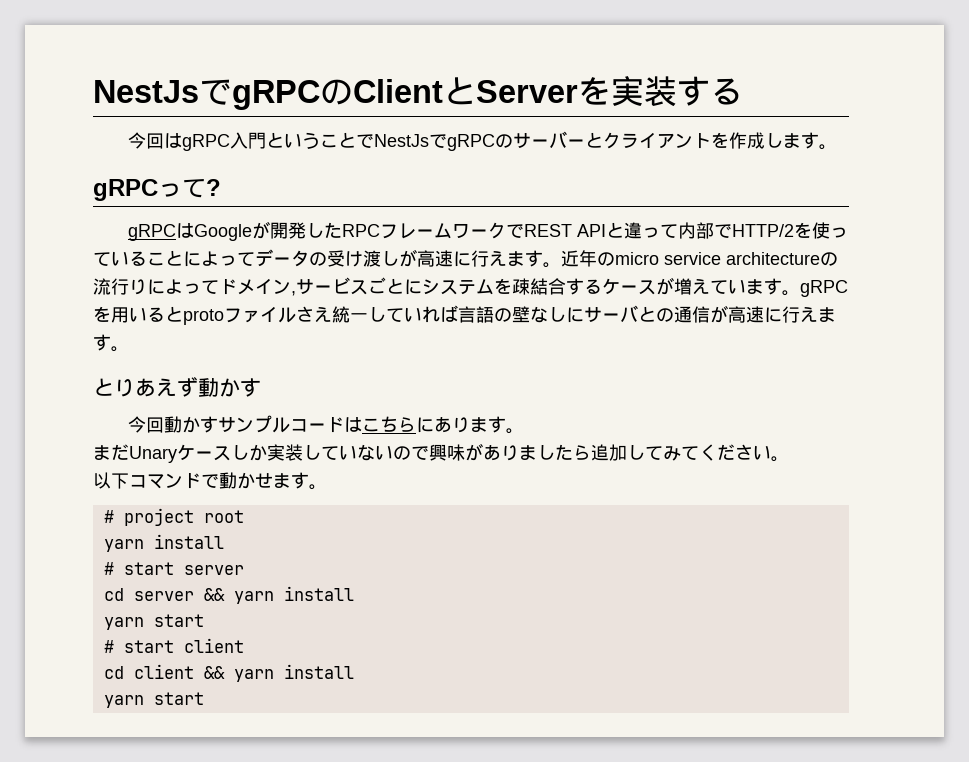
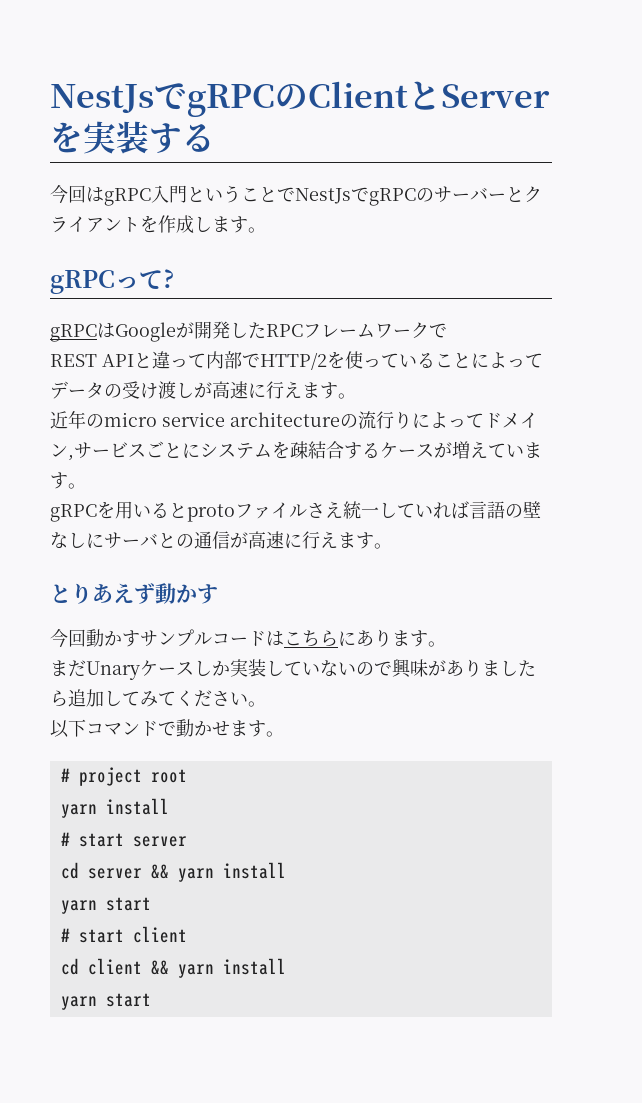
- gRPCはGoogleが開発したRPCフレームワークでREST APIと違って内部でHTTP/2を使っていることによってデータの受け渡しが高速に行えます。近年のmicro service architectureの流行りによってドメイン,サービスごとにシステムを疎結合するケースが増えています。gRPCを用いるとprotoファイルさえ統一していれば言語の壁なしにサーバとの通信が高速に行えます。
+ gRPCはGoogleが開発したRPCフレームワークで
+ REST APIと違って内部でHTTP/2を使っていることによってデータの受け渡しが高速に行えます。
+ 近年のmicro service architectureの流行りによってドメイン,サービスごとにシステムを疎結合するケースが増えています。
+ gRPCを用いるとprotoファイルさえ統一していれば言語の壁なしにサーバとの通信が高速に行えます。

